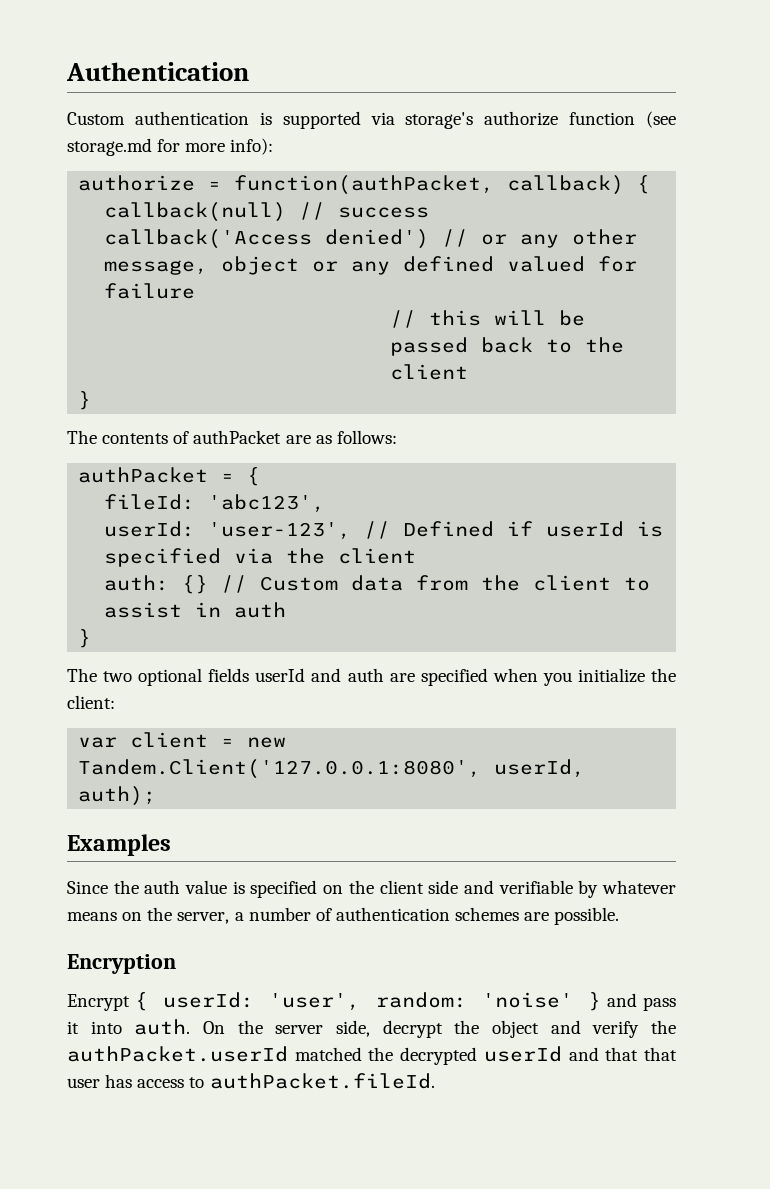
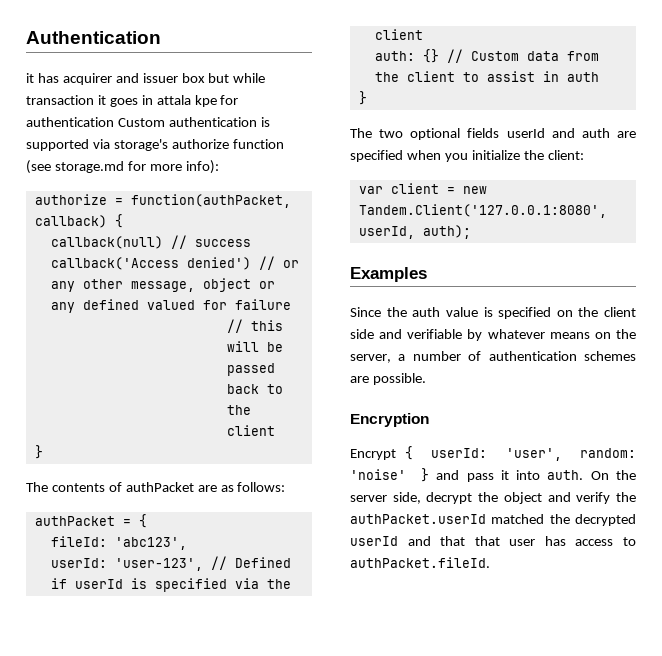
- Custom authentication is supported via storage's authorize function (see storage.md for more info):
+ it has acquirer and issuer box but while transaction it goes in attala kpe for authentication Custom authentication is supported via storage's authorize function (see storage.md for more info):

